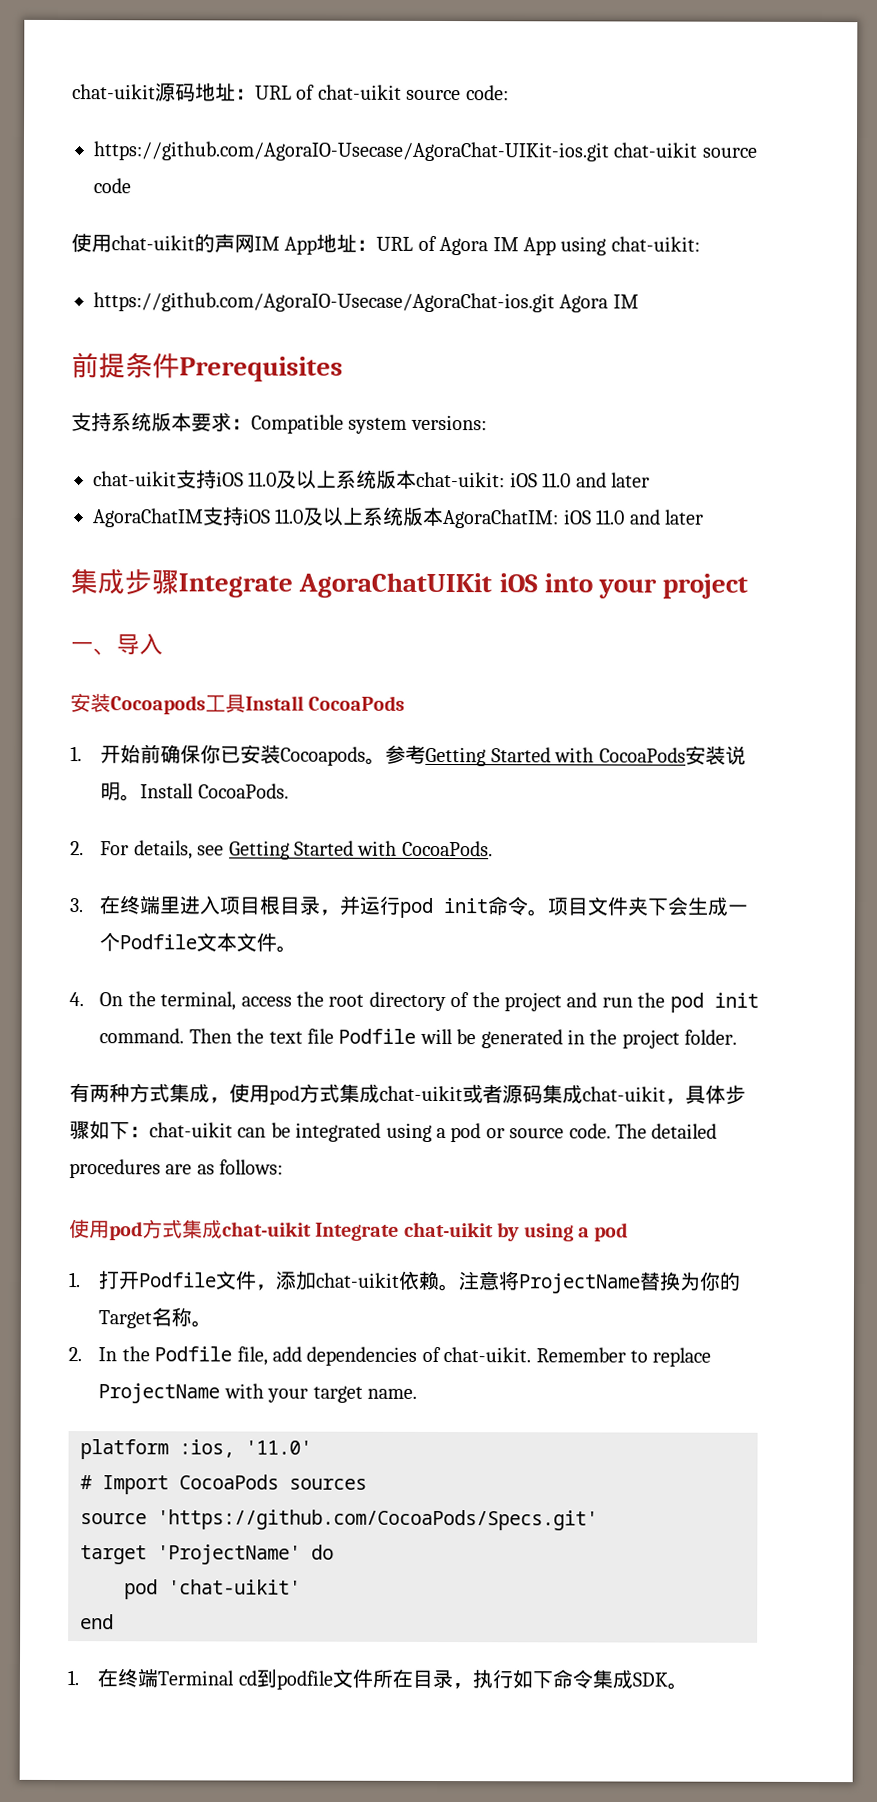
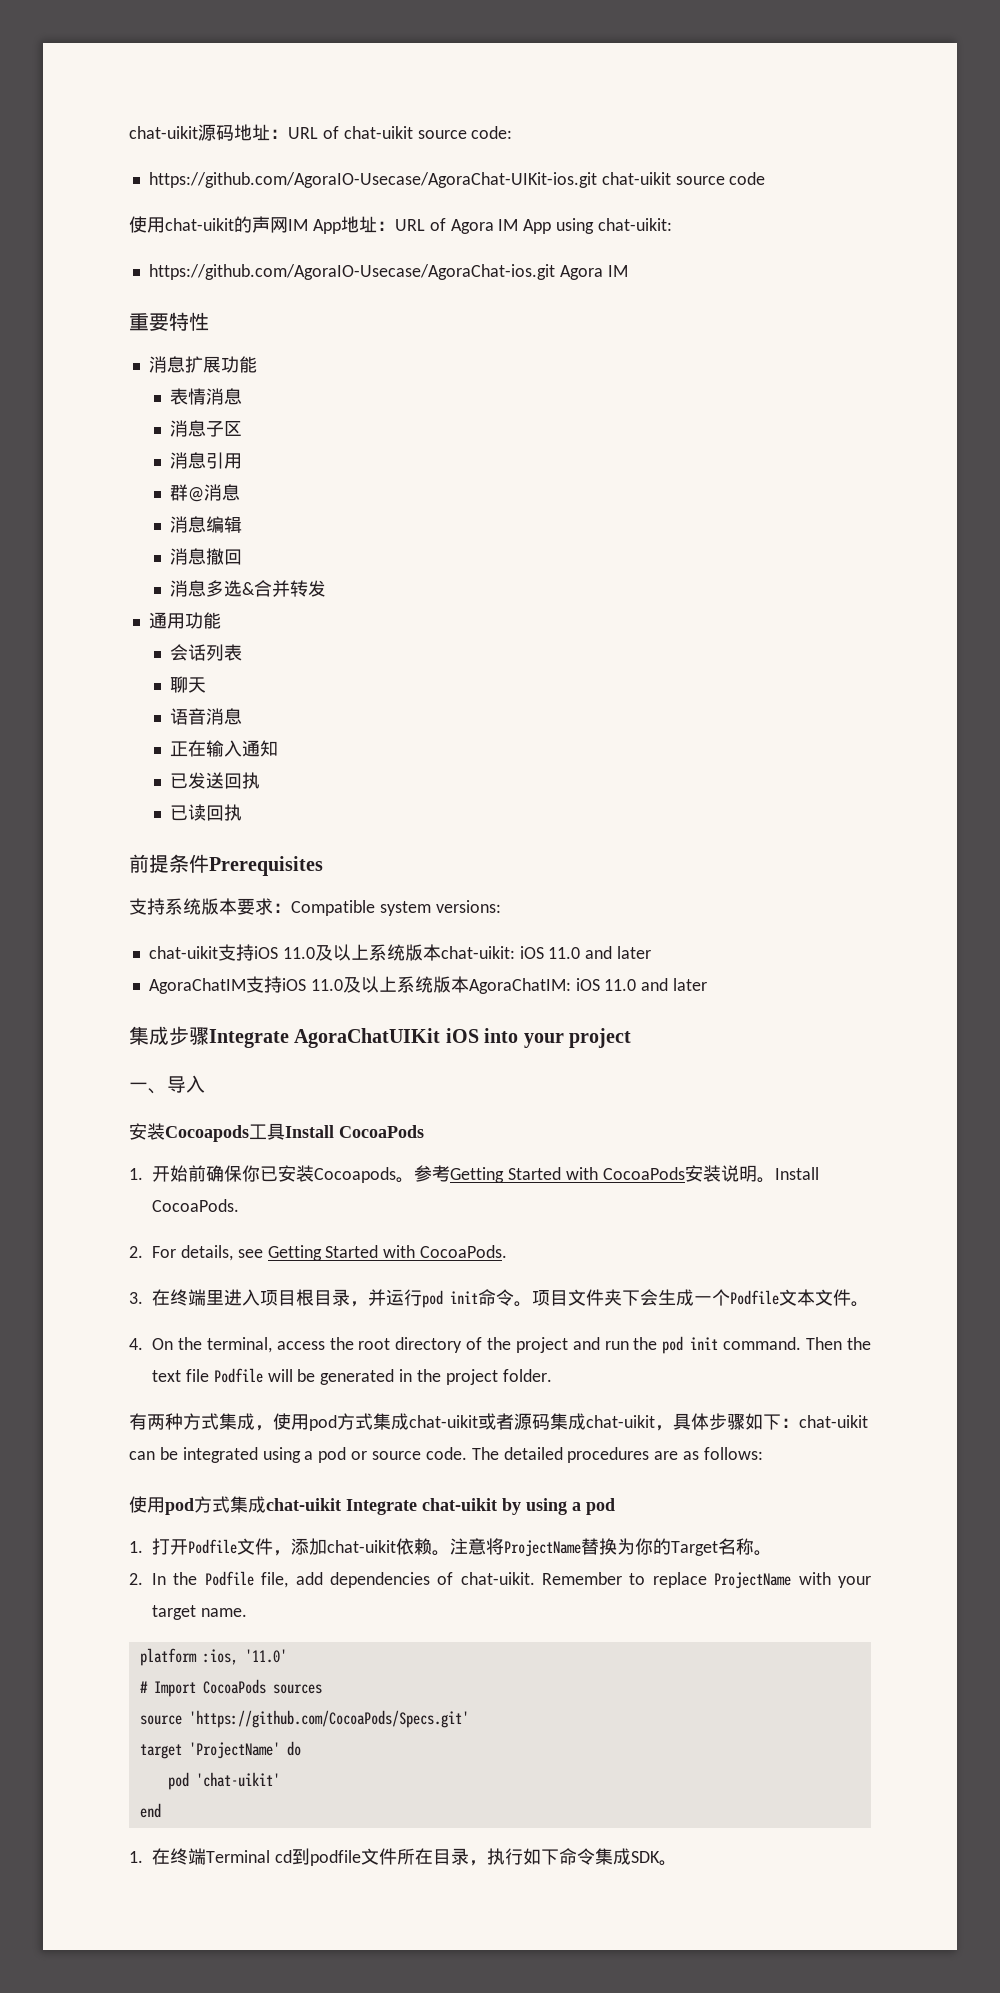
+ 重要特性
+ 消息扩展功能
+ 表情消息
+ 消息子区
+ 消息引用
+ 群@消息
+ 消息编辑
+ 消息撤回
+ 消息多选&合并转发
+ 通用功能
+ 会话列表
+ 聊天
+ 语音消息
+ 正在输入通知
+ 已发送回执
+ 已读回执

